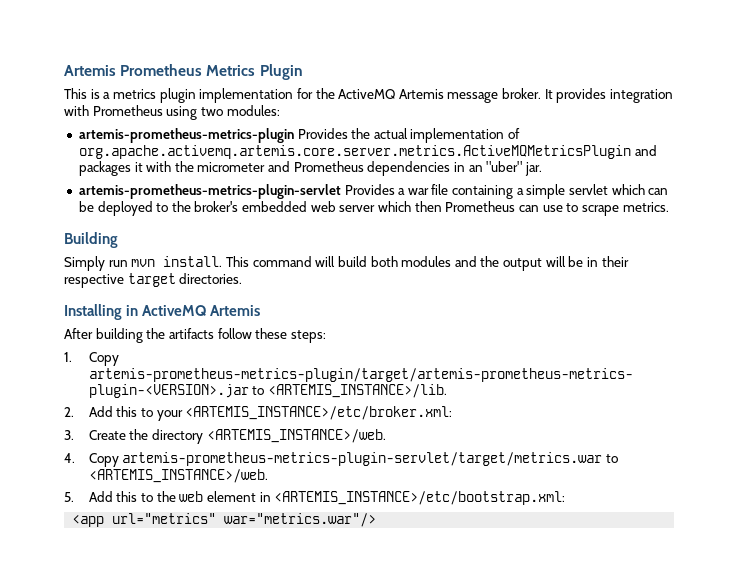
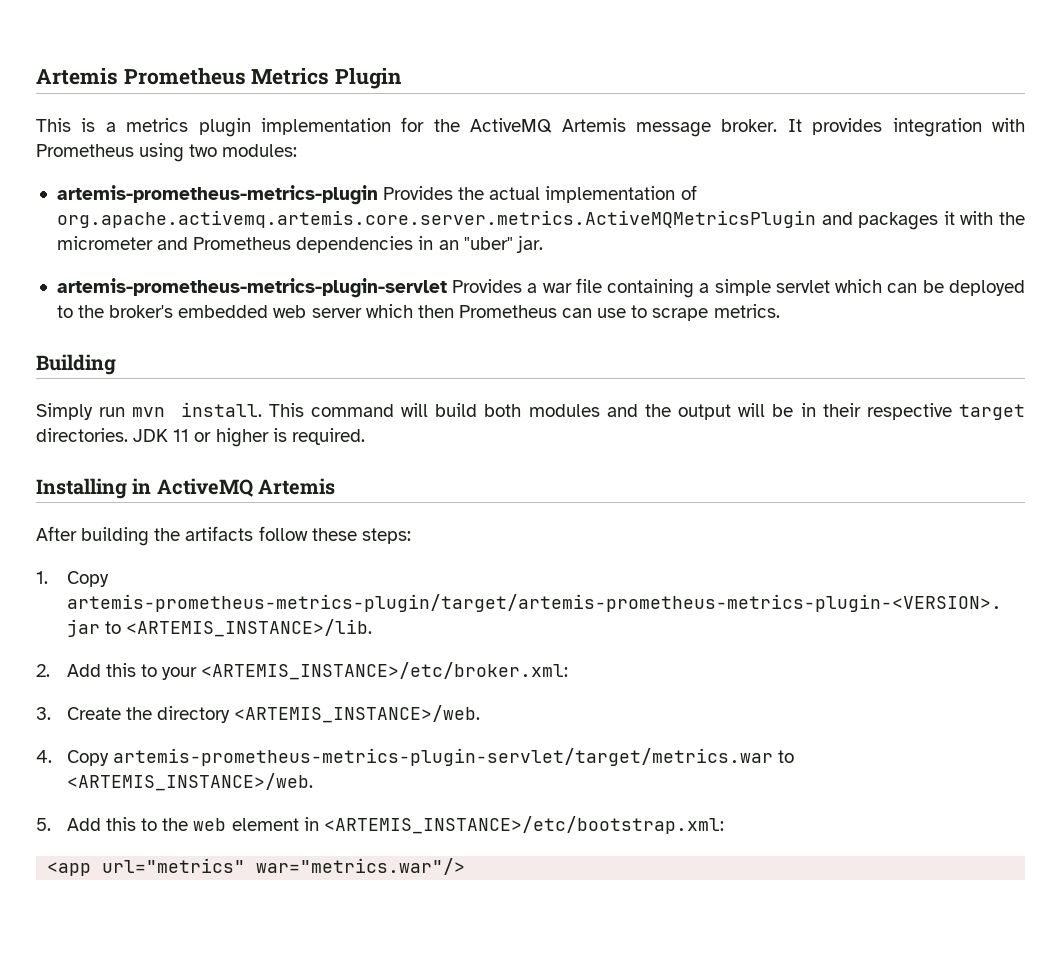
+ JDK 11 or higher is required.

